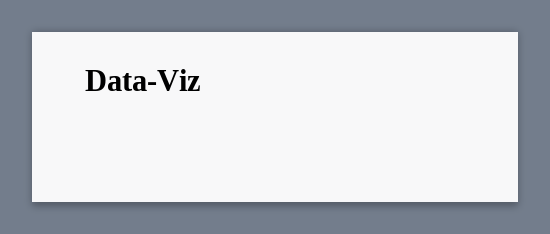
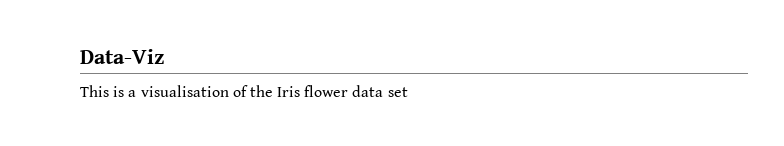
+ This is a visualisation of the Iris flower data set

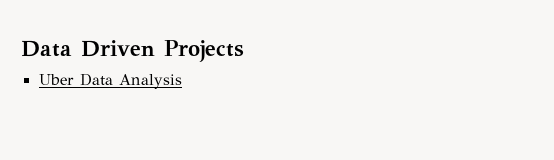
- Data-Viz
- This is a visualisation of the Iris flower data set
+ Data Driven Projects
+ Uber Data Analysis

